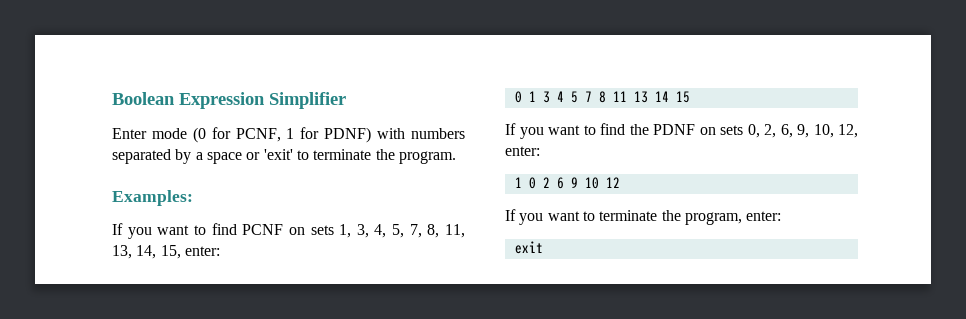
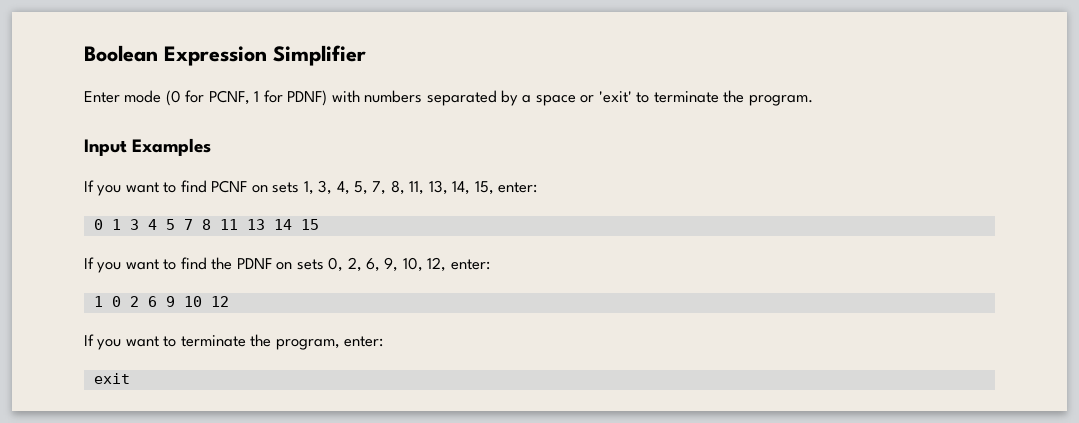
- Examples:
+ Input Examples

